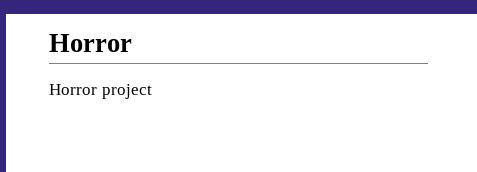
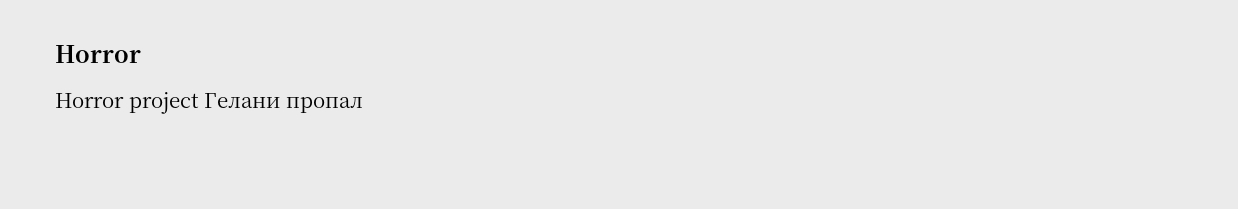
- Horror project
+ Horror project Гелани пропал

